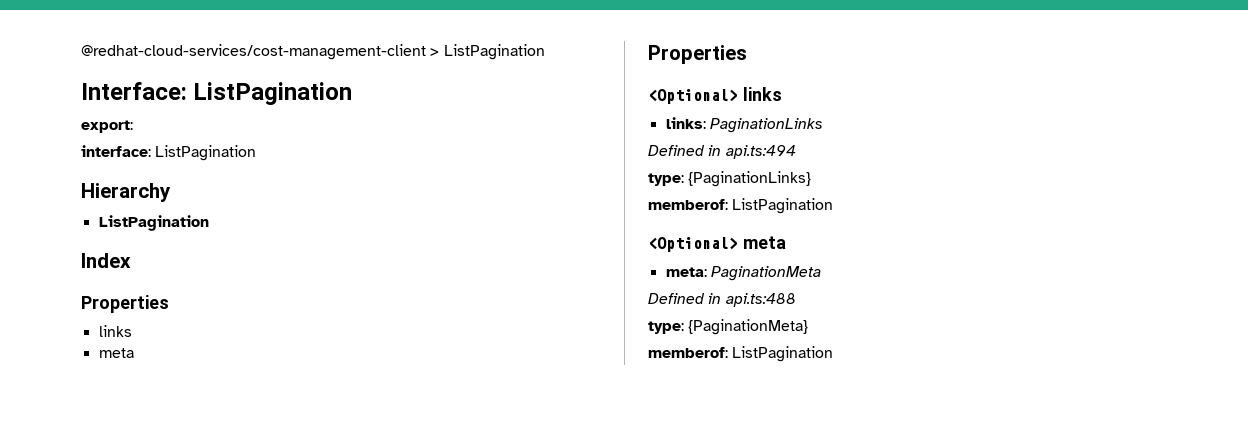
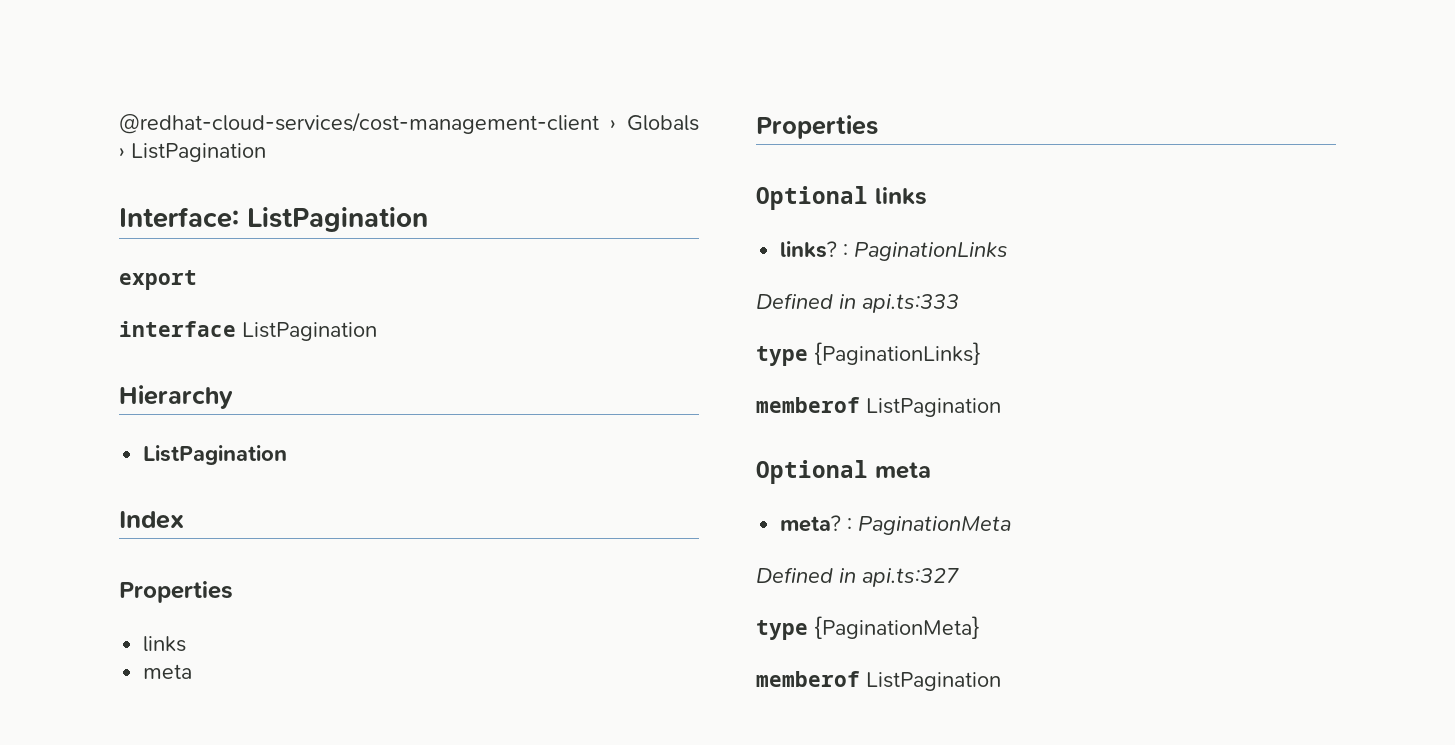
- @redhat-cloud-services/cost-management-client > ListPagination
+ @redhat-cloud-services/cost-management-client › Globals › ListPagination
- export:
- interface: ListPagination
+ export
+ interface ListPagination
- <Optional> links
- links: PaginationLinks
+ Optional links
+ links? : PaginationLinks
- Defined in api.ts:494
- type: {PaginationLinks}
- memberof: ListPagination
- <Optional> meta
- meta: PaginationMeta
+ Defined in api.ts:333
+ type {PaginationLinks}
+ memberof ListPagination
+ Optional meta
+ meta? : PaginationMeta
- Defined in api.ts:488
- type: {PaginationMeta}
- memberof: ListPagination
+ Defined in api.ts:327
+ type {PaginationMeta}
+ memberof ListPagination

